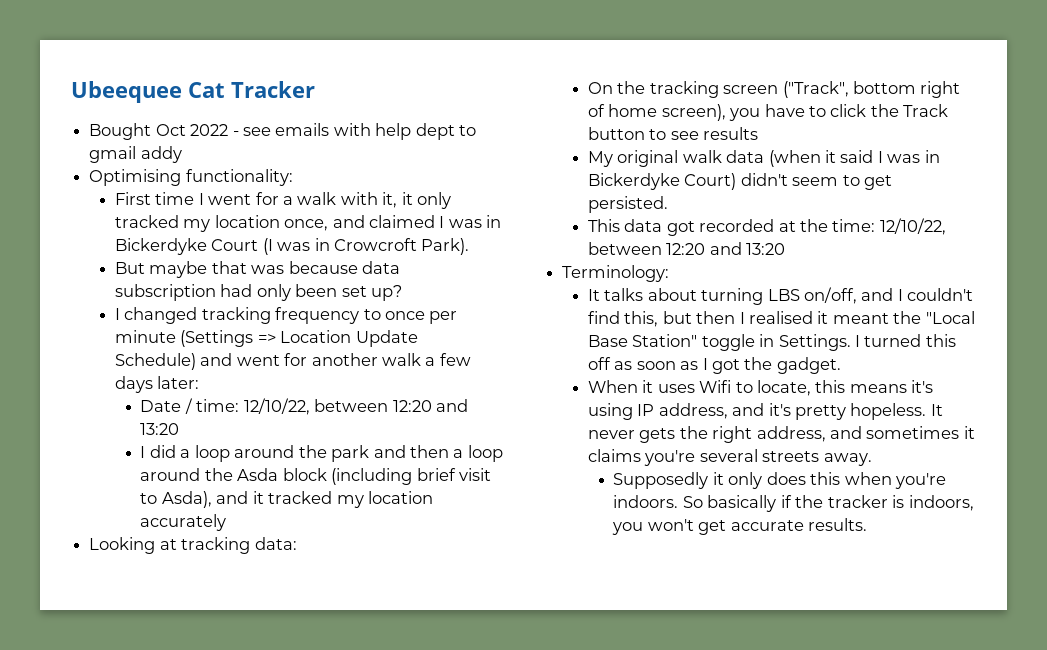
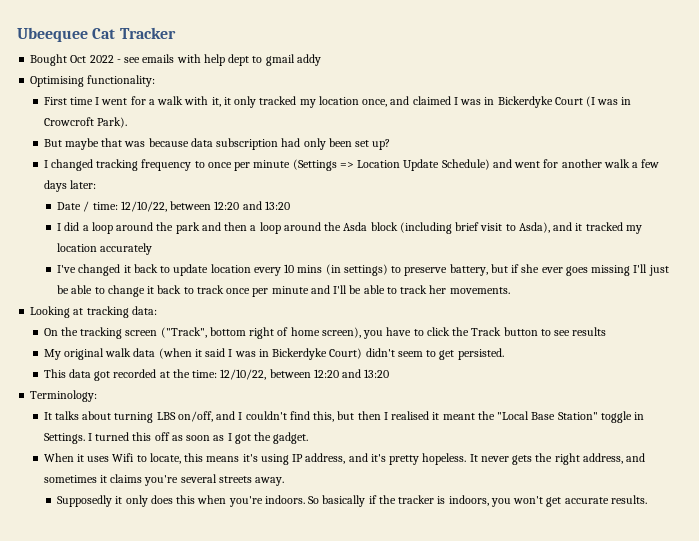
+ I've changed it back to update location every 10 mins (in settings) to preserve battery, but if she ever goes missing I'll just be able to change it back to track once per minute and I'll be able to track her movements.

